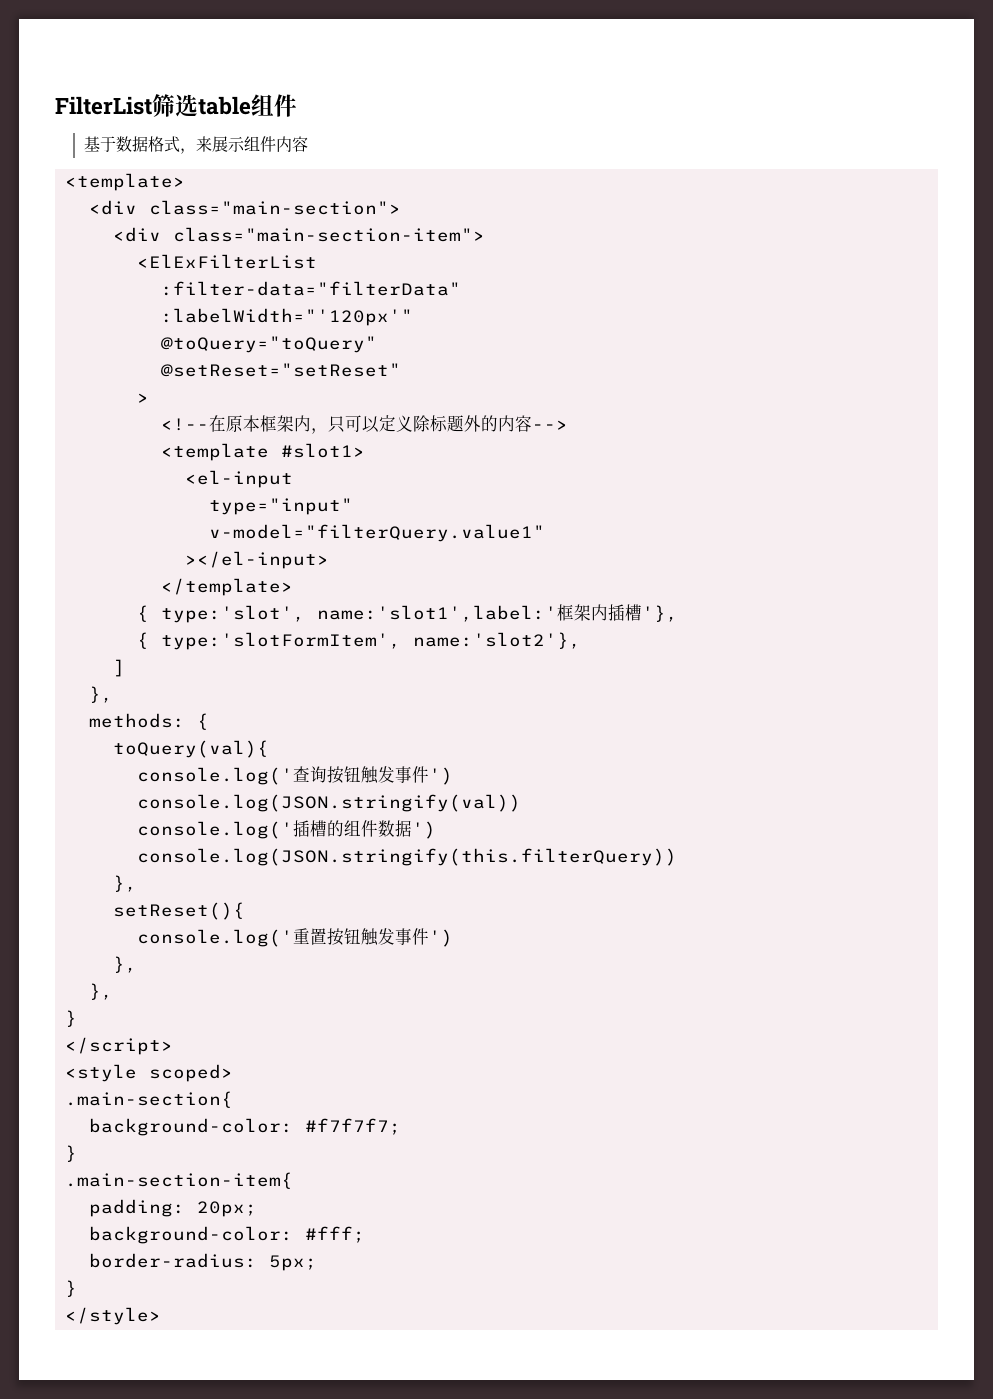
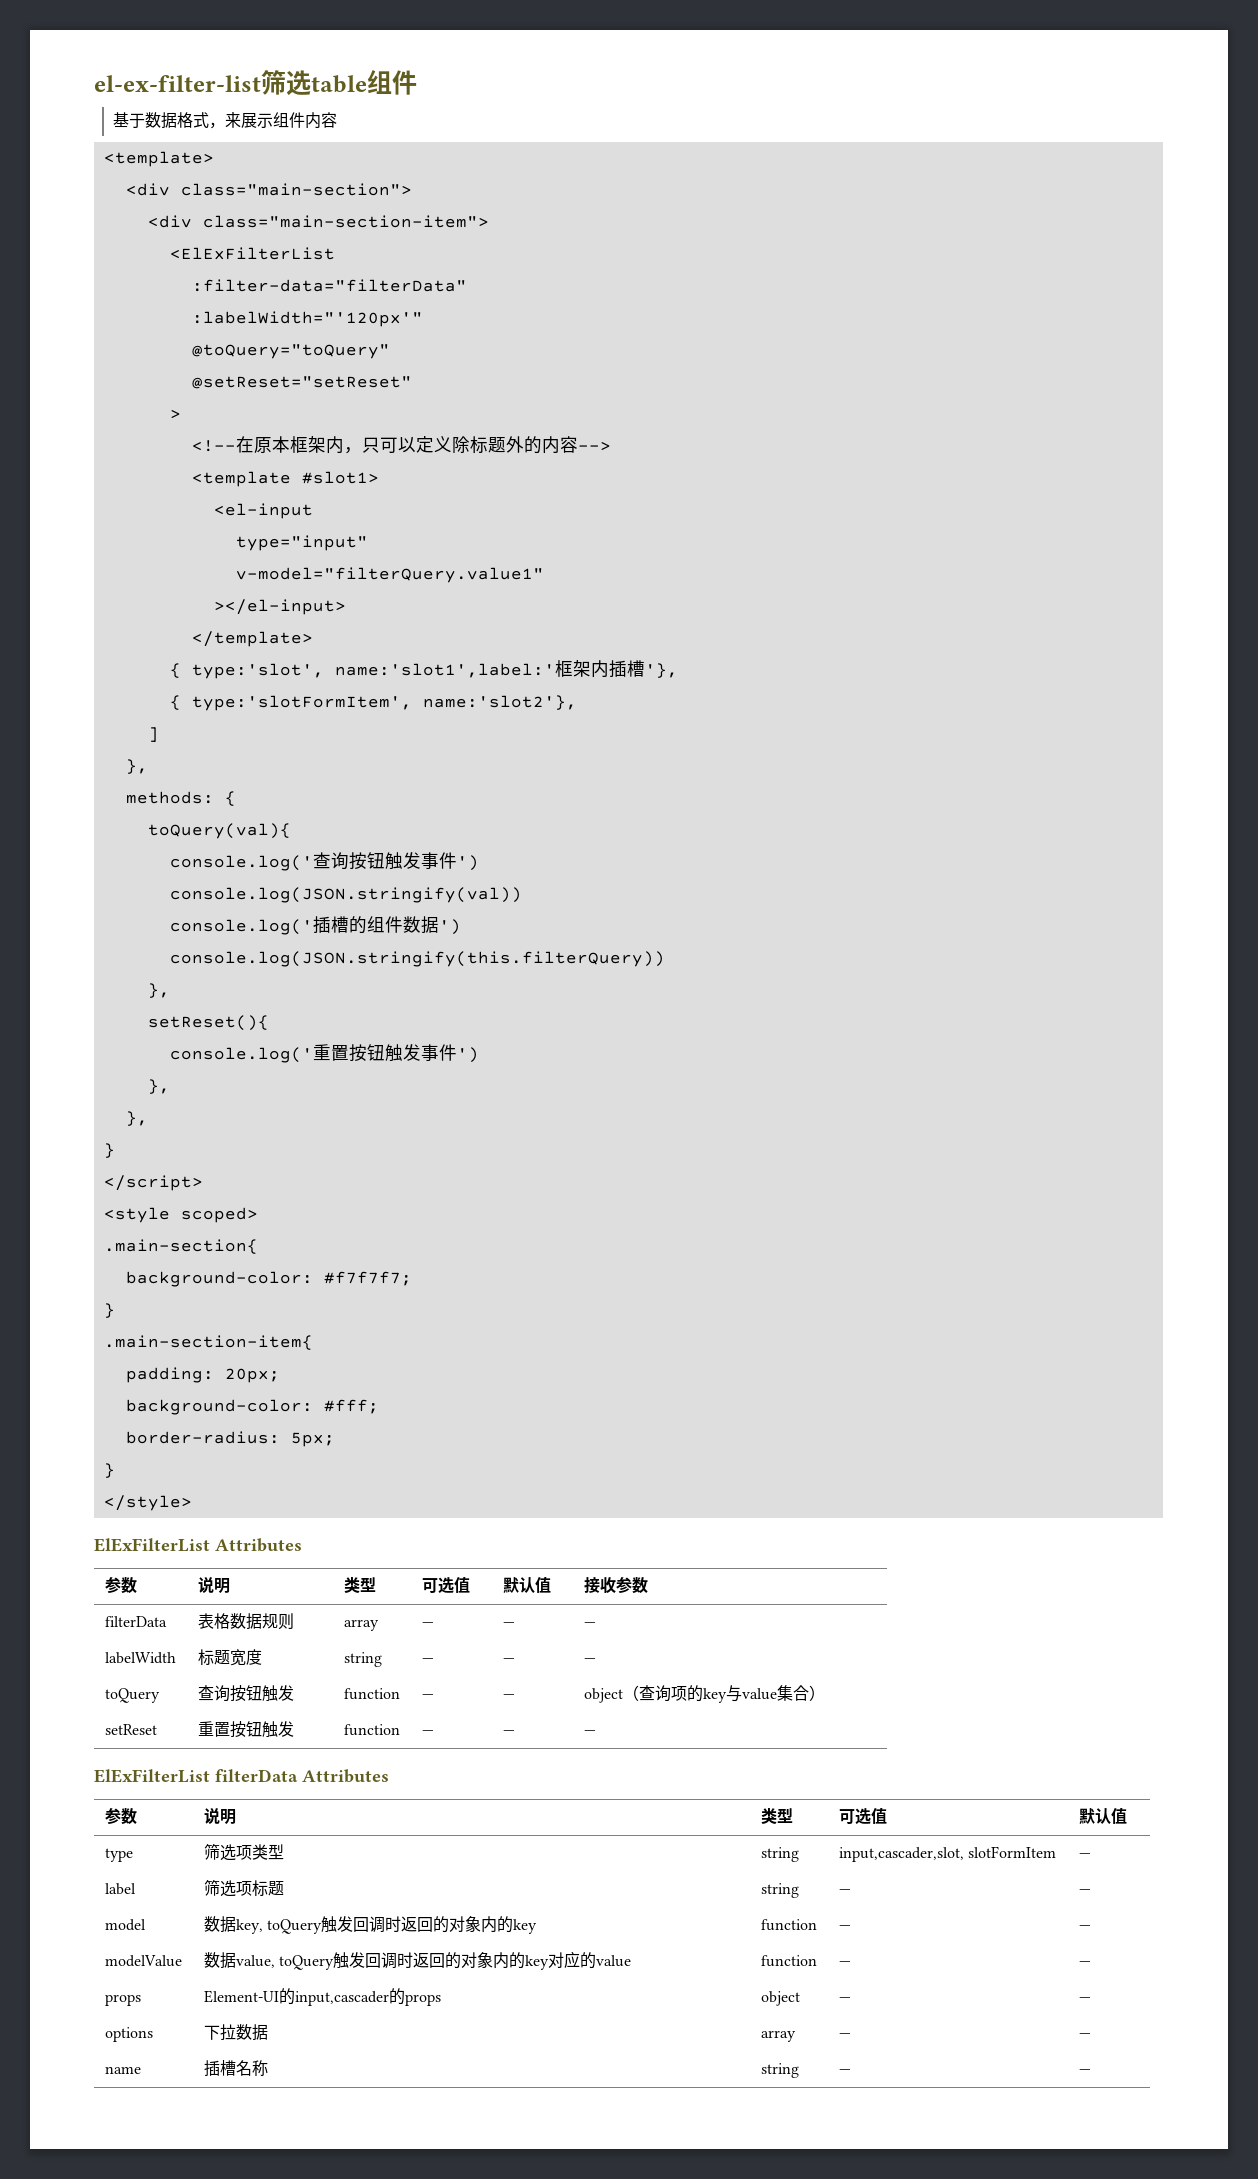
- FilterList筛选table组件
+ el-ex-filter-list筛选table组件
+ ElExFilterList Attributes
+ 参数 | 说明 | 类型 | 可选值 | 默认值 | 接收参数
+ filterData | 表格数据规则 | array | — | — | —
+ labelWidth | 标题宽度 | string | — | — | —
+ toQuery | 查询按钮触发 | function | — | — | object（查询项的key与value集合）
+ setReset | 重置按钮触发 | function | — | — | —
+ ElExFilterList filterData Attributes
+ 参数 | 说明 | 类型 | 可选值 | 默认值
+ type | 筛选项类型 | string | input,cascader,slot, slotFormItem | —
+ label | 筛选项标题 | string | — | —
+ model | 数据key, toQuery触发回调时返回的对象内的key | function | — | —
+ modelValue | 数据value, toQuery触发回调时返回的对象内的key对应的value | function | — | —
+ props | Element-UI的input,cascader的props | object | — | —
+ options | 下拉数据 | array | — | —
+ name | 插槽名称 | string | — | —

